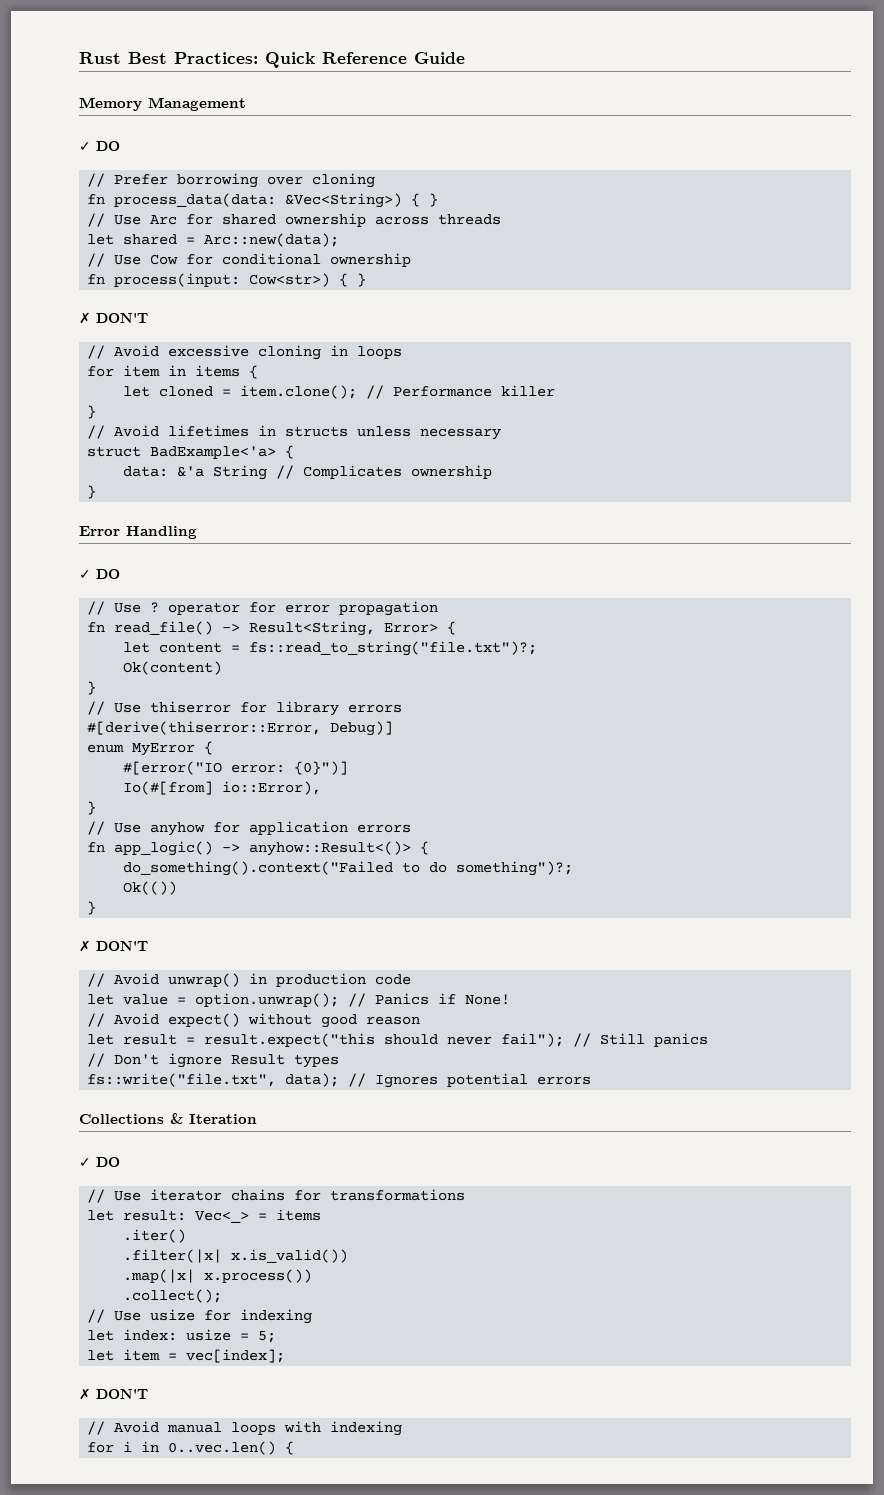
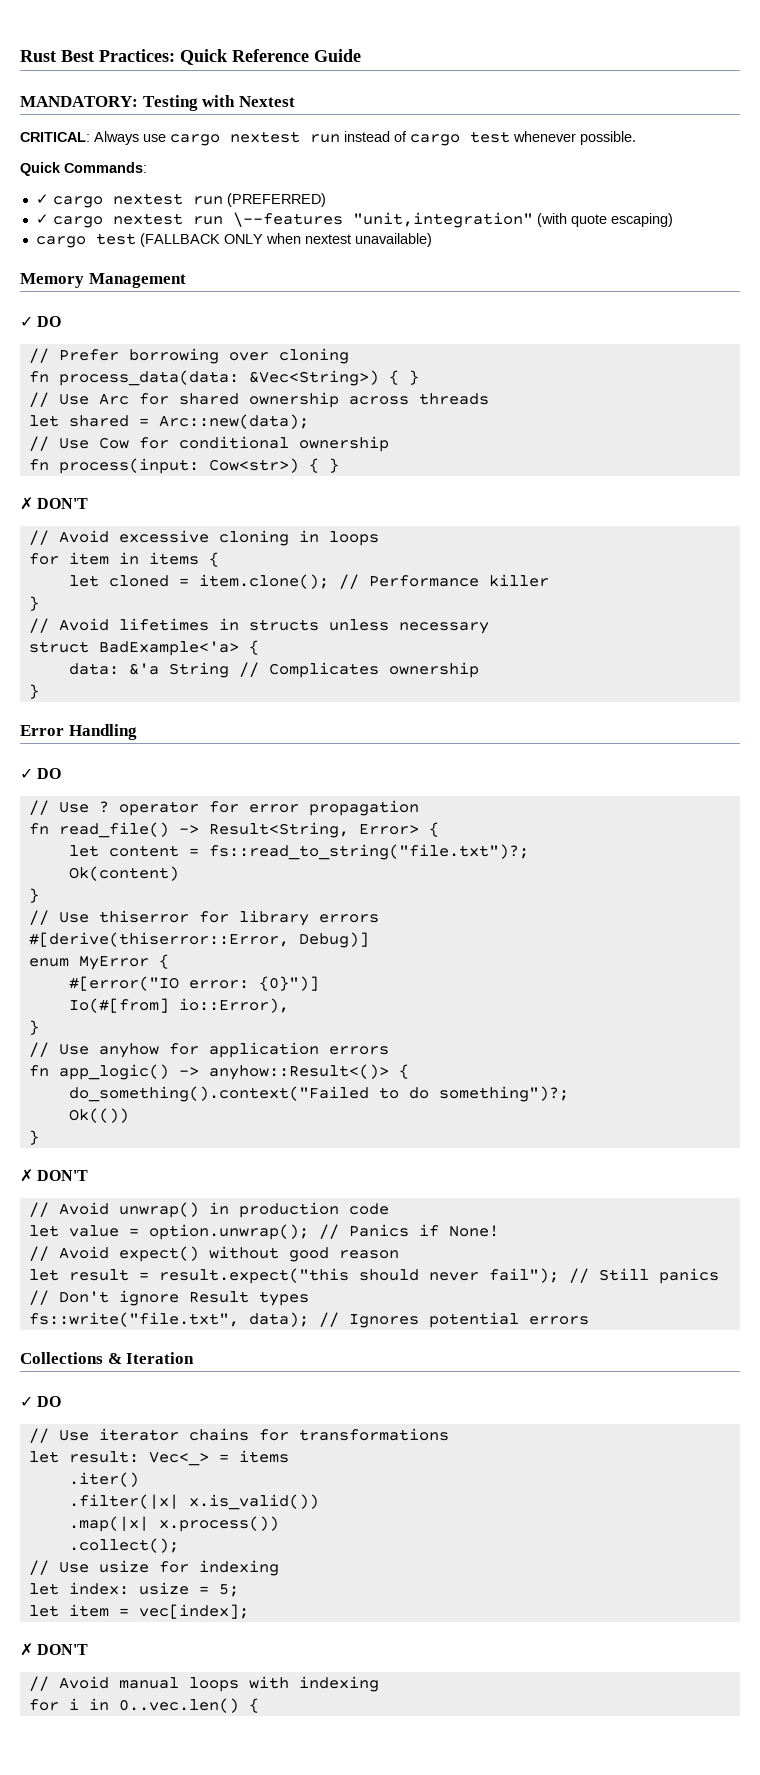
+ MANDATORY: Testing with Nextest
+ CRITICAL: Always use cargo nextest run instead of cargo test whenever possible.
+ Quick Commands:
+ ✓ cargo nextest run (PREFERRED)
+ ✓ cargo nextest run \--features "unit,integration" (with quote escaping)
+ cargo test (FALLBACK ONLY when nextest unavailable)

